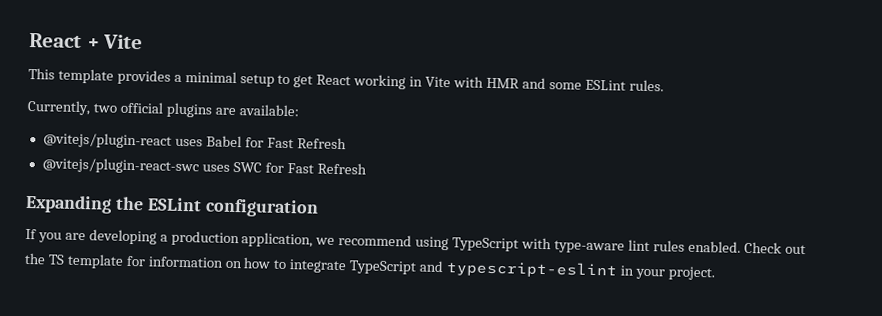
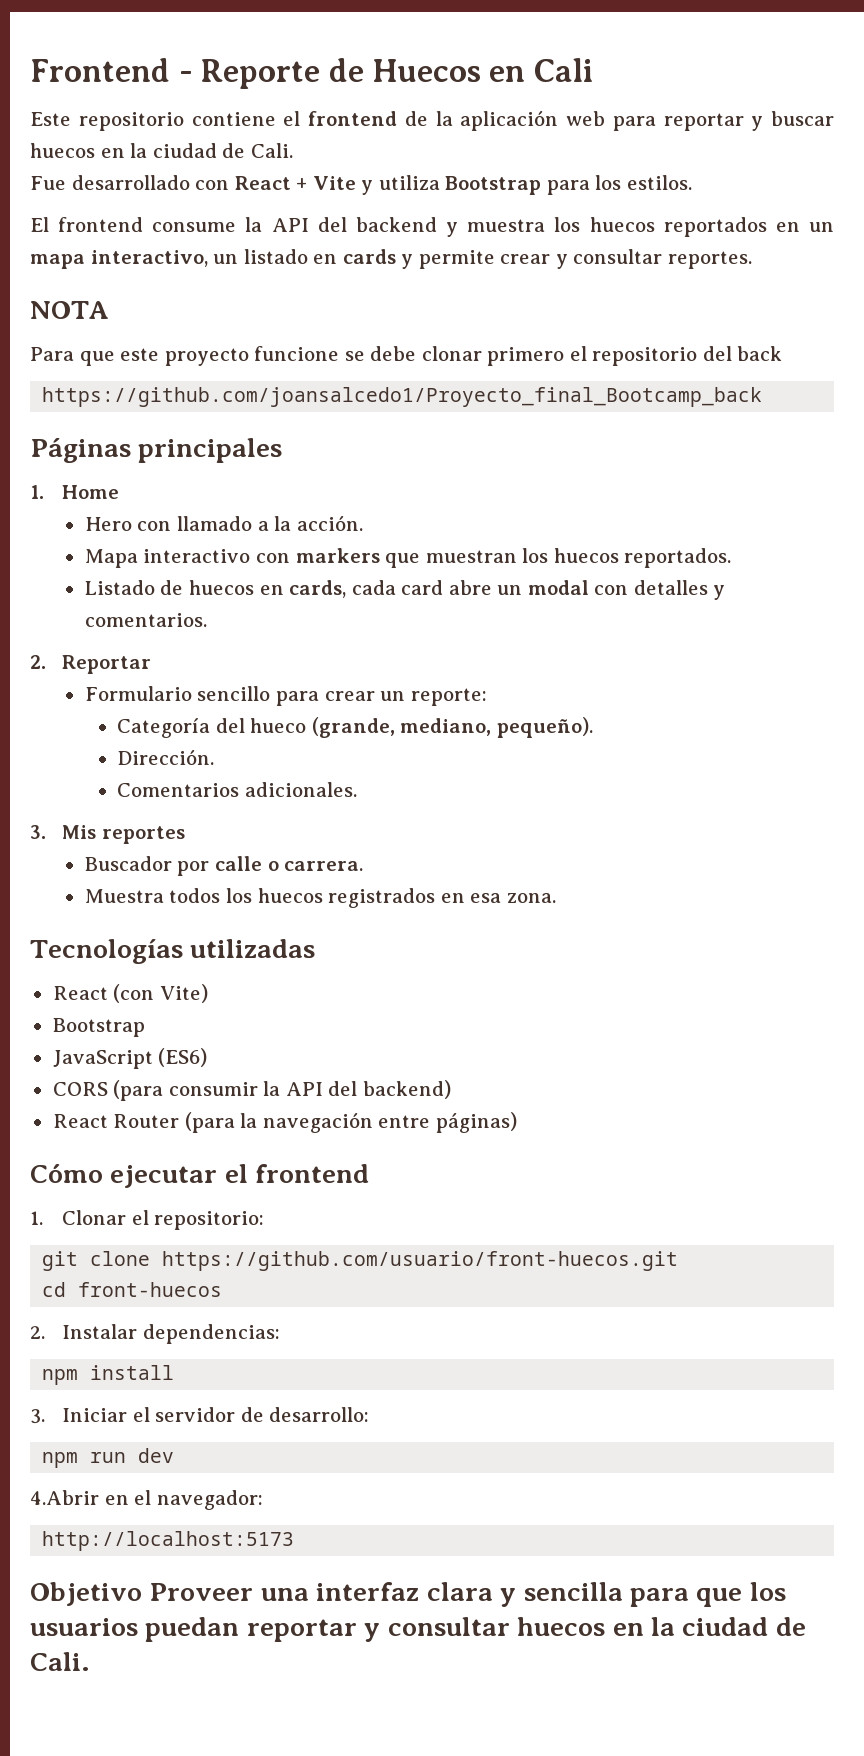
- React + Vite
- This template provides a minimal setup to get React working in Vite with HMR and some ESLint rules.
- Currently, two official plugins are available:
- @vitejs/plugin-react uses Babel for Fast Refresh
- @vitejs/plugin-react-swc uses SWC for Fast Refresh
- Expanding the ESLint configuration
- If you are developing a production application, we recommend using TypeScript with type-aware lint rules enabled. Check out the TS template for information on how to integrate TypeScript and typescript-eslint in your project.
+ Frontend - Reporte de Huecos en Cali
+ Este repositorio contiene el frontend de la aplicación web para reportar y buscar huecos en la ciudad de Cali.
+ Fue desarrollado con React + Vite y utiliza Bootstrap para los estilos.
+ El frontend consume la API del backend y muestra los huecos reportados en un mapa interactivo, un listado en cards y permite crear y consultar reportes.
+ NOTA
+ Para que este proyecto funcione se debe clonar primero el repositorio del back
+ https://github.com/joansalcedo1/Proyecto_final_Bootcamp_back
+ Páginas principales
+ 1. Home
+ Hero con llamado a la acción.
+ Mapa interactivo con markers que muestran los huecos reportados.
+ Listado de huecos en cards, cada card abre un modal con detalles y comentarios.
+ 2. Reportar
+ Formulario sencillo para crear un reporte:
+ Categoría del hueco (grande, mediano, pequeño).
+ Dirección.
+ Comentarios adicionales.
+ 3. Mis reportes
+ Buscador por calle o carrera.
+ Muestra todos los huecos registrados en esa zona.
+ Tecnologías utilizadas
+ React (con Vite)
+ Bootstrap
+ JavaScript (ES6)
+ CORS (para consumir la API del backend)
+ React Router (para la navegación entre páginas)
+ Cómo ejecutar el frontend
+ 1. Clonar el repositorio:
+ git clone https://github.com/usuario/front-huecos.git
+ cd front-huecos
+ 2. Instalar dependencias:
+ npm install
+ 3. Iniciar el servidor de desarrollo:
+ npm run dev
+ 4.Abrir en el navegador:
+ http://localhost:5173
+ Objetivo Proveer una interfaz clara y sencilla para que los usuarios puedan reportar y consultar huecos en la ciudad de Cali.

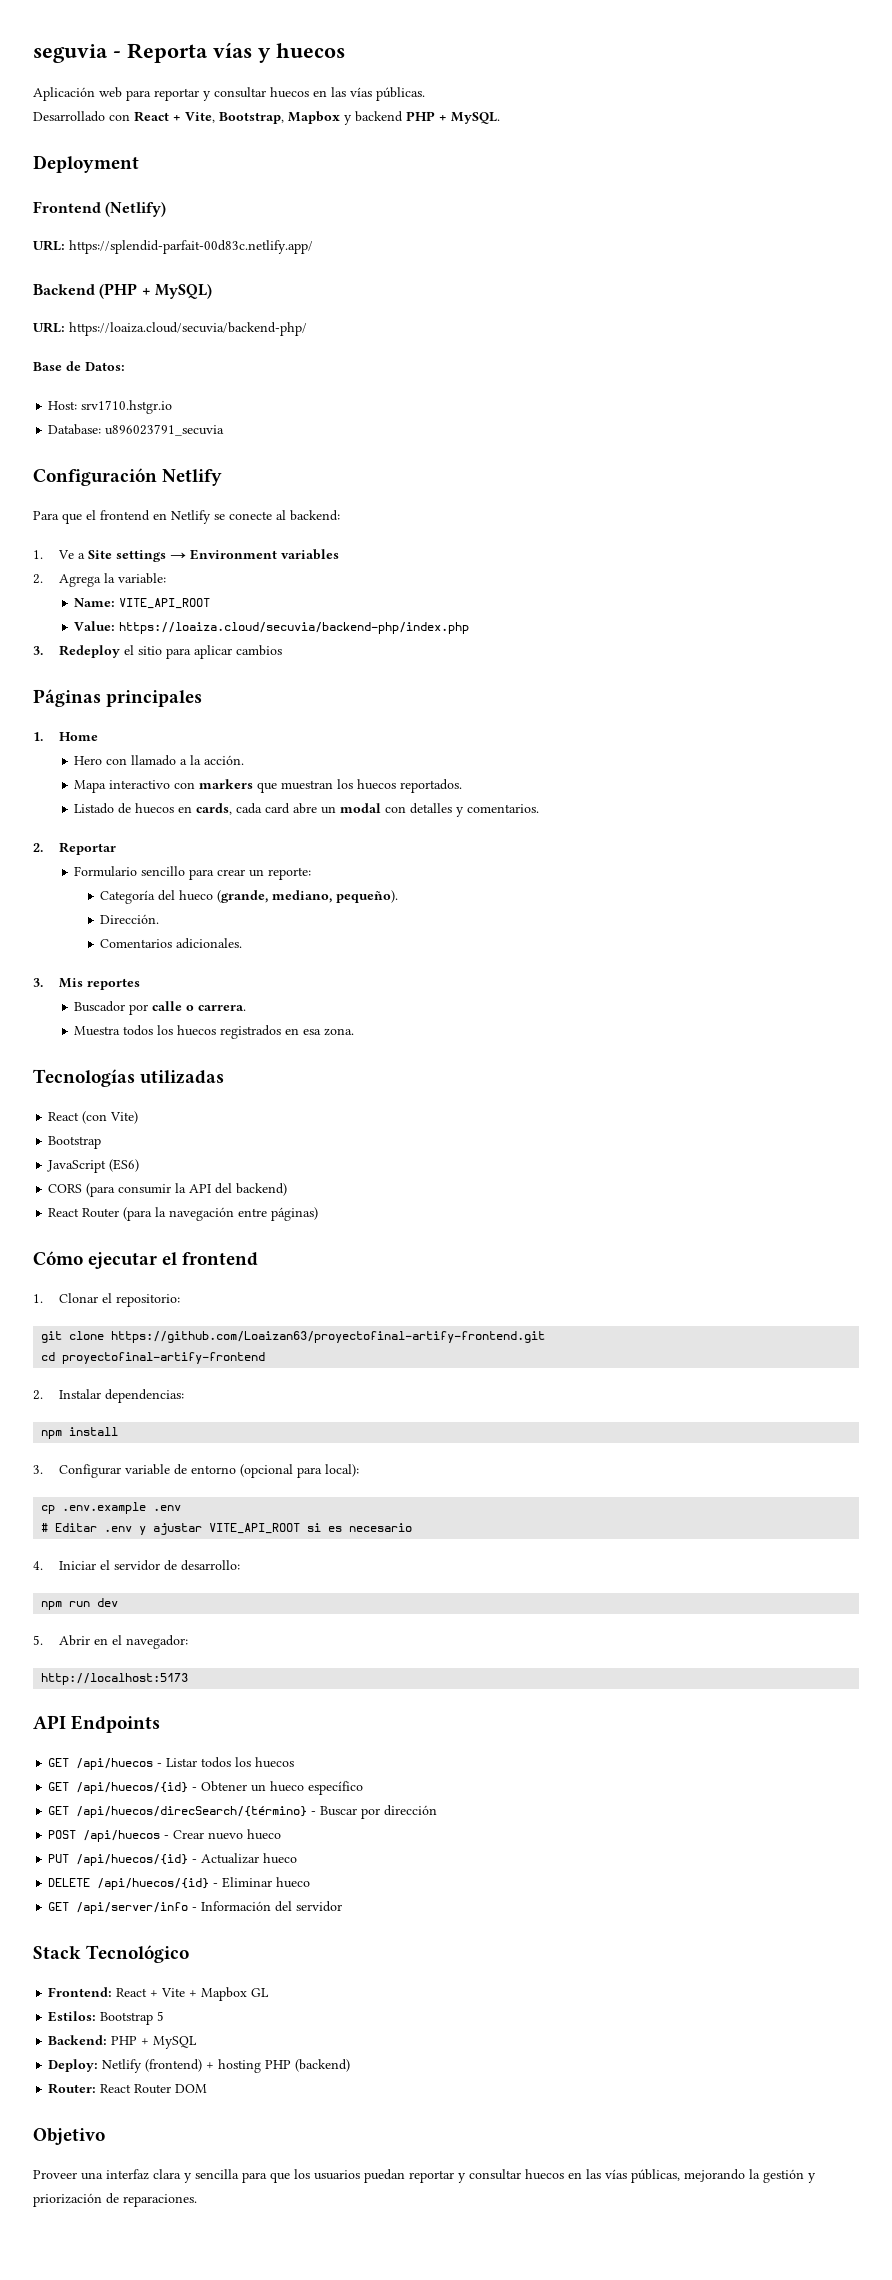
- Frontend - Reporte de Huecos en Cali
- Este repositorio contiene el frontend de la aplicación web para reportar y buscar huecos en la ciudad de Cali.
- Fue desarrollado con React + Vite y utiliza Bootstrap para los estilos.
- El frontend consume la API del backend y muestra los huecos reportados en un mapa interactivo, un listado en cards y permite crear y consultar reportes.
- NOTA
- Para que este proyecto funcione se debe clonar primero el repositorio del back
- https://github.com/joansalcedo1/Proyecto_final_Bootcamp_back
+ seguvia - Reporta vías y huecos
+ Aplicación web para reportar y consultar huecos en las vías públicas.
+ Desarrollado con React + Vite, Bootstrap, Mapbox y backend PHP + MySQL.
+ Deployment
+ Frontend (Netlify)
+ URL: https://splendid-parfait-00d83c.netlify.app/
+ Backend (PHP + MySQL)
+ URL: https://loaiza.cloud/secuvia/backend-php/
+ Base de Datos:
+ Host: srv1710.hstgr.io
+ Database: u896023791_secuvia
+ Configuración Netlify
+ Para que el frontend en Netlify se conecte al backend:
+ 1. Ve a Site settings → Environment variables
+ 2. Agrega la variable:
+ Name: VITE_API_ROOT
+ Value: https://loaiza.cloud/secuvia/backend-php/index.php
+ 3. Redeploy el sitio para aplicar cambios
- git clone https://github.com/usuario/front-huecos.git
+ git clone https://github.com/Loaizan63/proyectofinal-artify-frontend.git
- cd front-huecos
+ cd proyectofinal-artify-frontend
- 3. Iniciar el servidor de desarrollo:
+ 3. Configurar variable de entorno (opcional para local):
+ cp .env.example .env
+ # Editar .env y ajustar VITE_API_ROOT si es necesario
+ 4. Iniciar el servidor de desarrollo:
- 4.Abrir en el navegador:
+ 5. Abrir en el navegador:
+ API Endpoints
+ GET /api/huecos - Listar todos los huecos
+ GET /api/huecos/{id} - Obtener un hueco específico
+ GET /api/huecos/direcSearch/{término} - Buscar por dirección
+ POST /api/huecos - Crear nuevo hueco
+ PUT /api/huecos/{id} - Actualizar hueco
+ DELETE /api/huecos/{id} - Eliminar hueco
+ GET /api/server/info - Información del servidor
+ Stack Tecnológico
+ Frontend: React + Vite + Mapbox GL
+ Estilos: Bootstrap 5
+ Backend: PHP + MySQL
+ Deploy: Netlify (frontend) + hosting PHP (backend)
+ Router: React Router DOM
- Objetivo Proveer una interfaz clara y sencilla para que los usuarios puedan reportar y consultar huecos en la ciudad de Cali.
+ Objetivo
+ Proveer una interfaz clara y sencilla para que los usuarios puedan reportar y consultar huecos en las vías públicas, mejorando la gestión y priorización de reparaciones.

